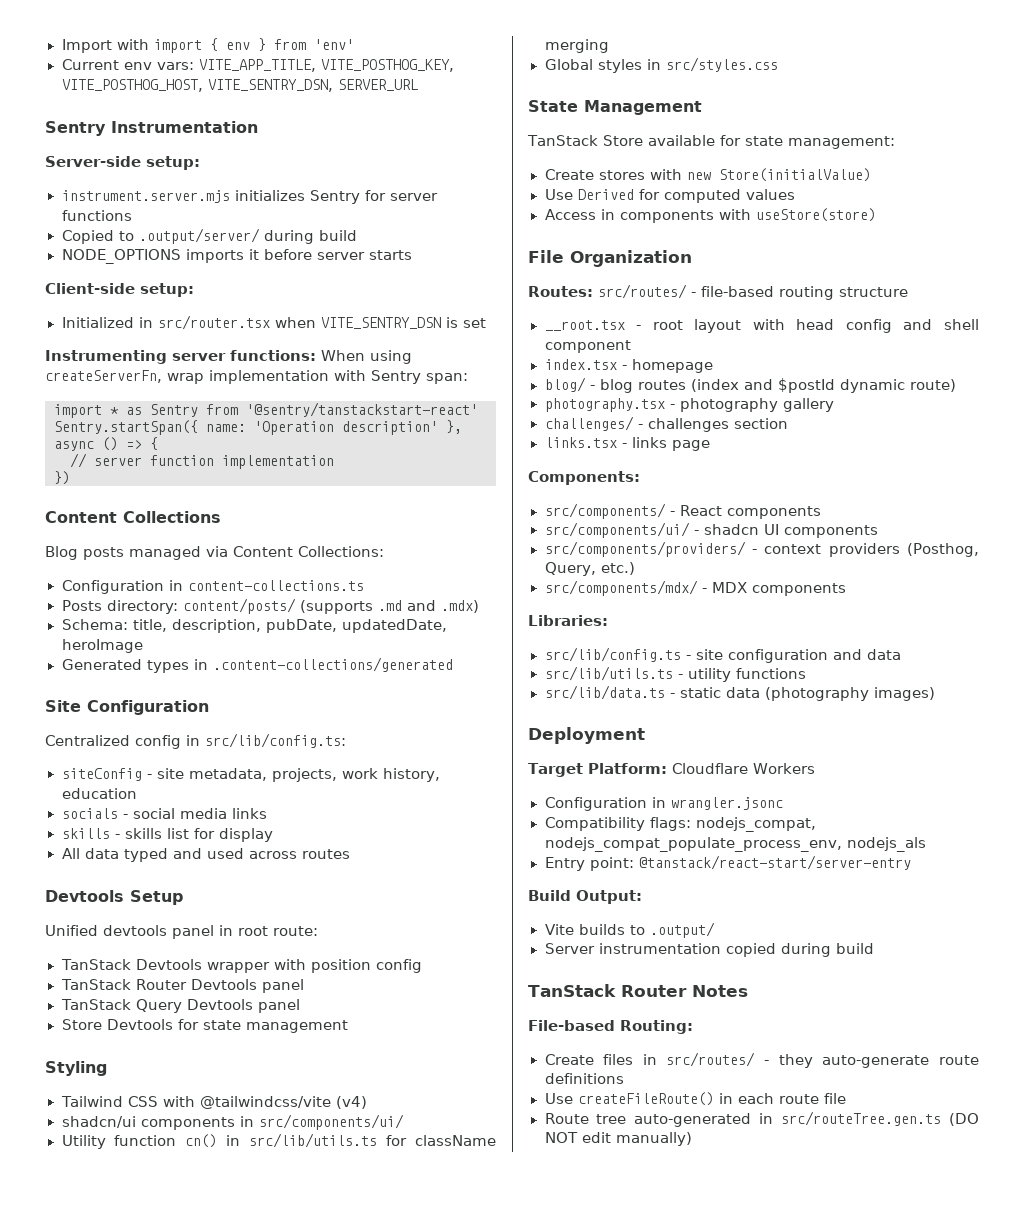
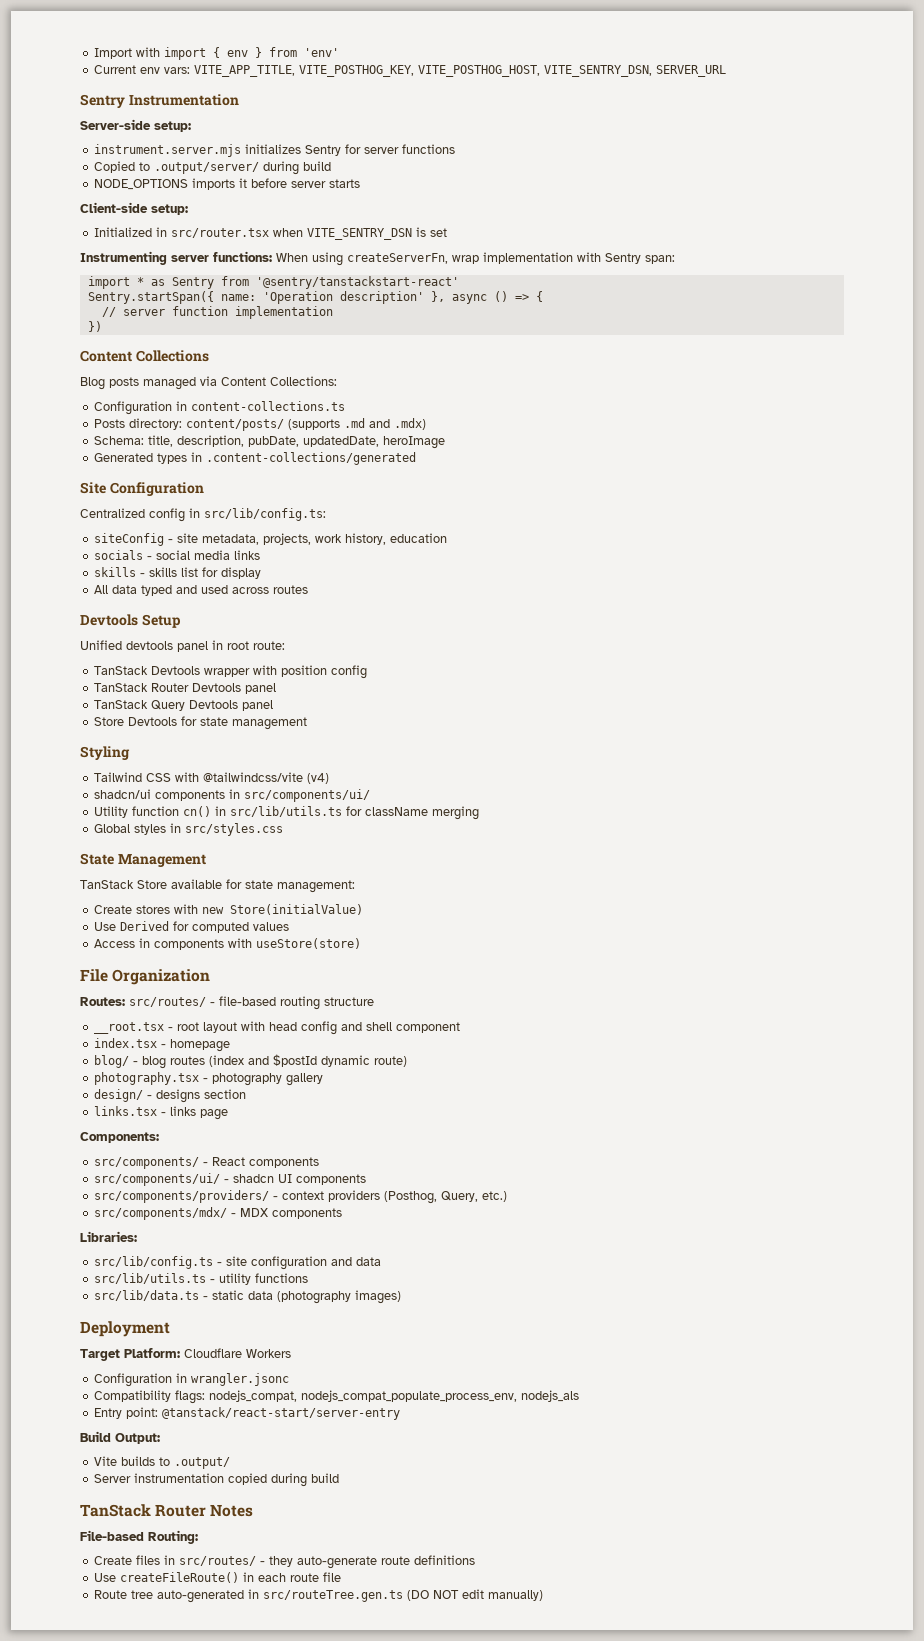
- challenges/ - challenges section
+ design/ - designs section

